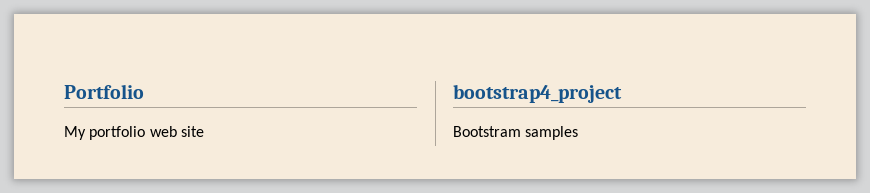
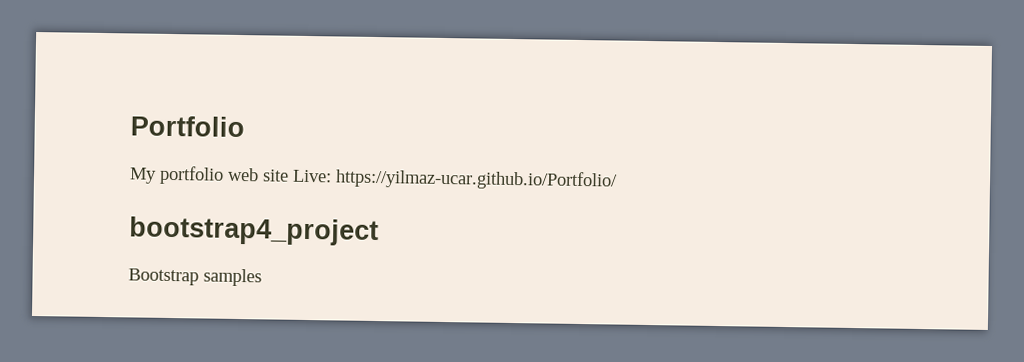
- My portfolio web site
+ My portfolio web site Live: https://yilmaz-ucar.github.io/Portfolio/
- Bootstram samples
+ Bootstrap samples

